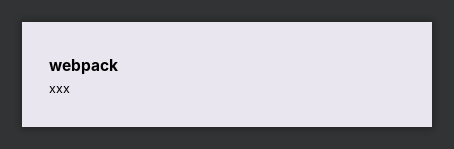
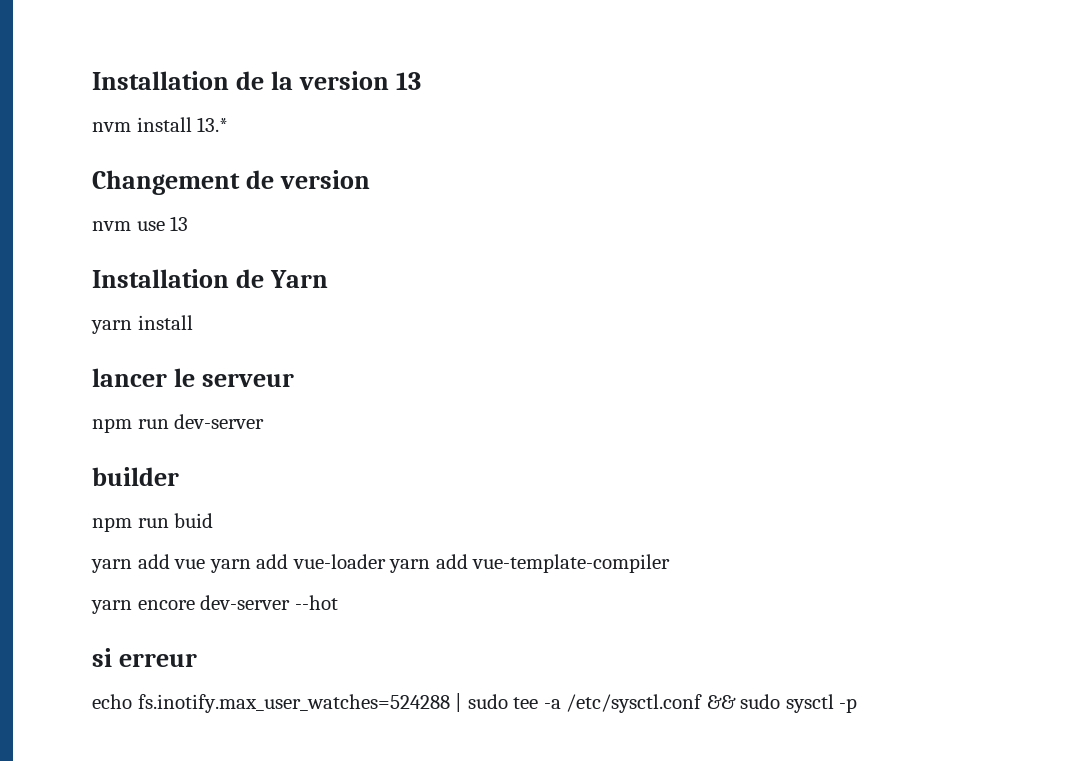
- webpack
- xxx
+ Installation de la version 13
+ nvm install 13.*
+ Changement de version
+ nvm use 13
+ Installation de Yarn
+ yarn install
+ lancer le serveur
+ npm run dev-server
+ builder
+ npm run buid
+ yarn add vue yarn add vue-loader yarn add vue-template-compiler
+ yarn encore dev-server --hot
+ si erreur
+ echo fs.inotify.max_user_watches=524288 | sudo tee -a /etc/sysctl.conf && sudo sysctl -p

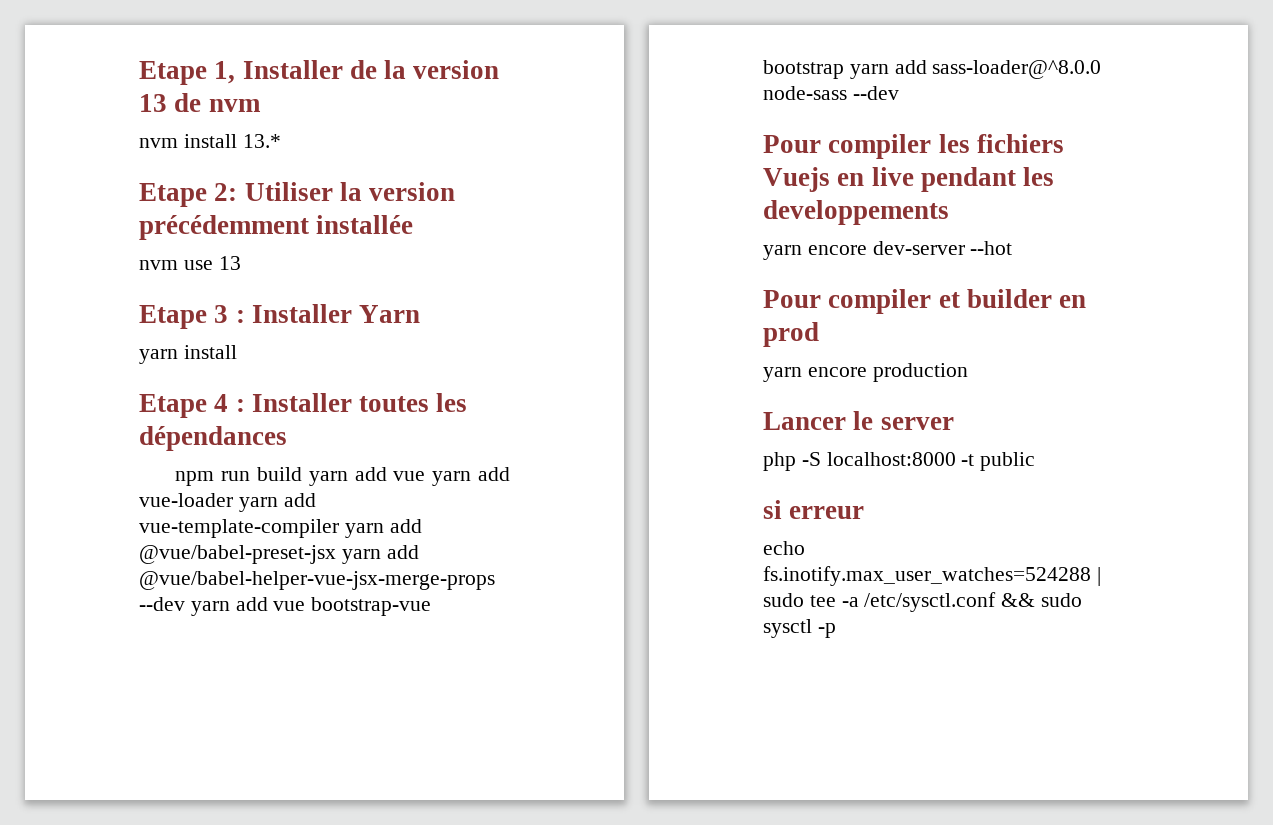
- Installation de la version 13
+ Etape 1, Installer de la version 13 de nvm
- Changement de version
+ Etape 2: Utiliser la version précédemment installée
- Installation de Yarn
+ Etape 3 : Installer Yarn
- lancer le serveur
- npm run dev-server
- builder
- npm run buid
- yarn add vue yarn add vue-loader yarn add vue-template-compiler
+ Etape 4 : Installer toutes les dépendances
+ npm run build yarn add vue yarn add vue-loader yarn add vue-template-compiler yarn add @vue/babel-preset-jsx yarn add @vue/babel-helper-vue-jsx-merge-props --dev yarn add vue bootstrap-vue bootstrap yarn add sass-loader@^8.0.0 node-sass --dev
+ Pour compiler les fichiers Vuejs en live pendant les developpements
  yarn encore dev-server --hot
+ Pour compiler et builder en prod
+ yarn encore production
+ Lancer le server
+ php -S localhost:8000 -t public

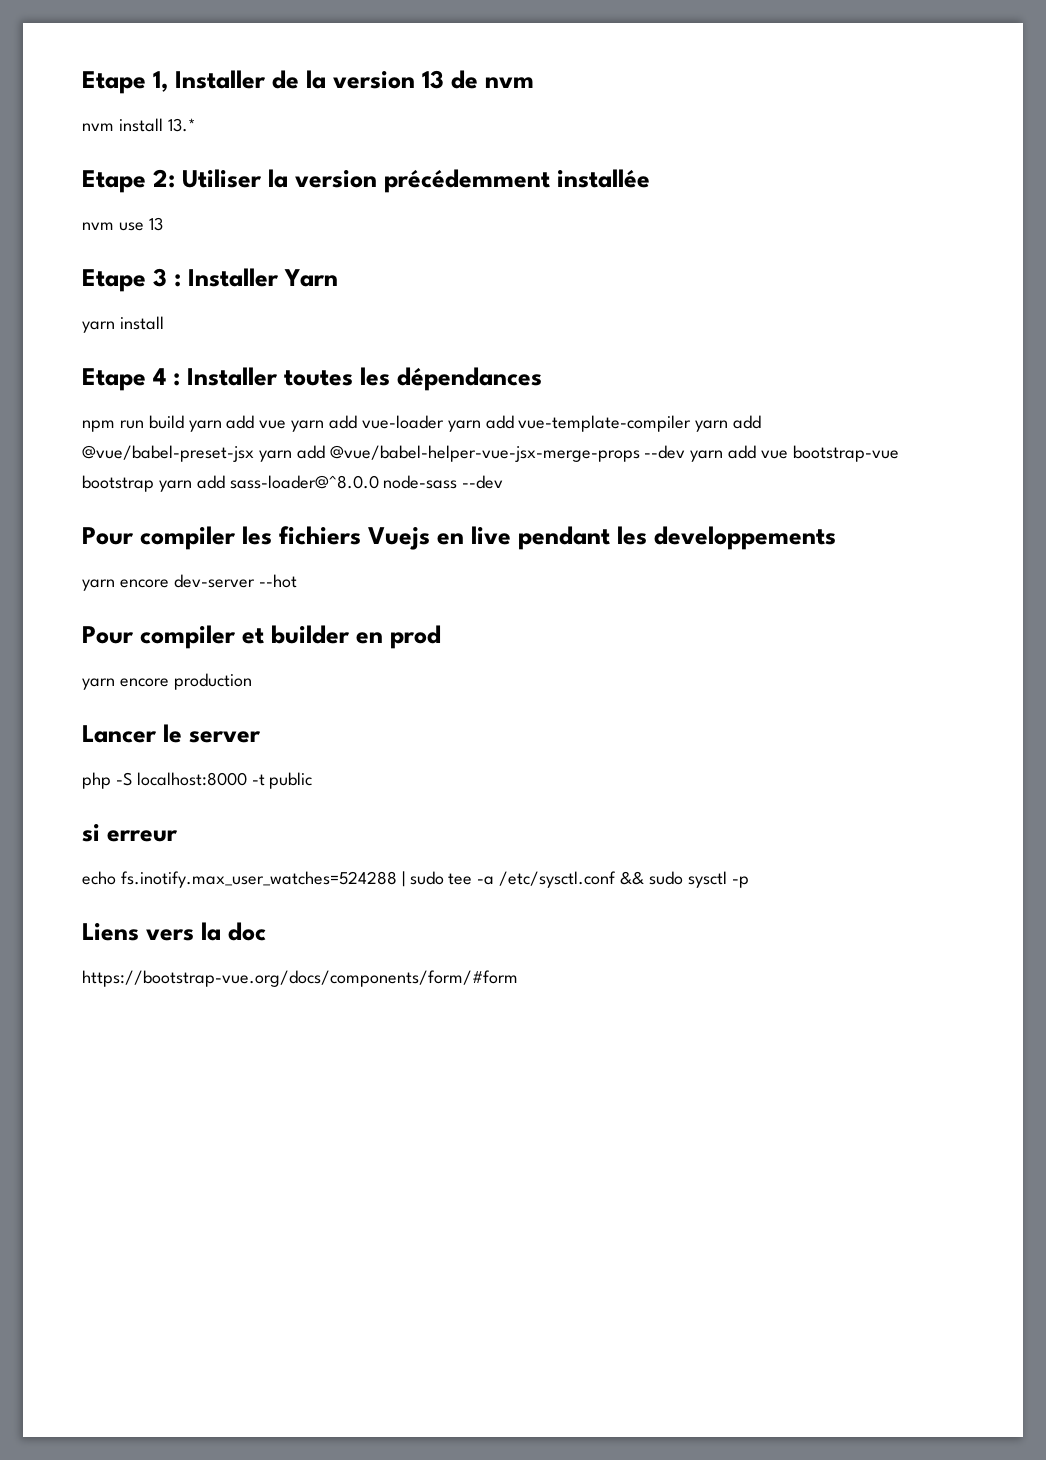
+ Liens vers la doc
+ https://bootstrap-vue.org/docs/components/form/#form

